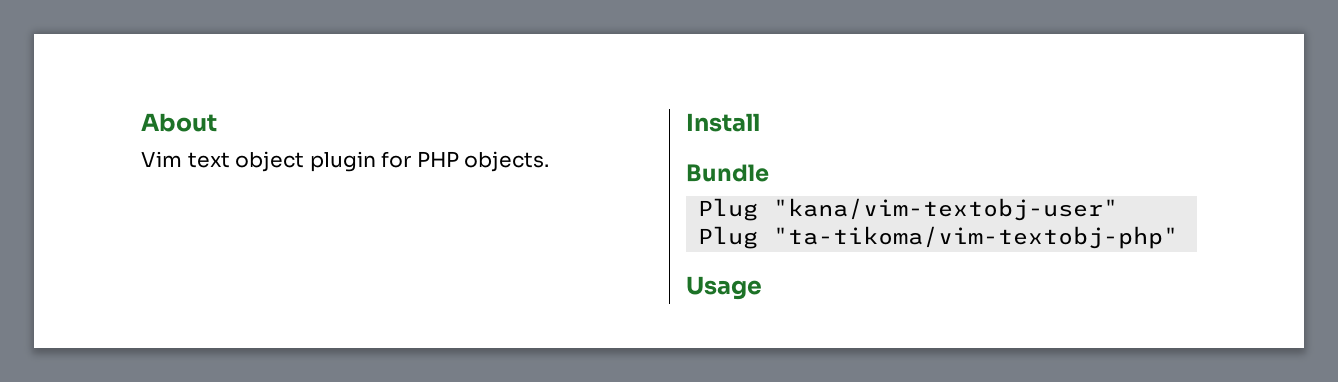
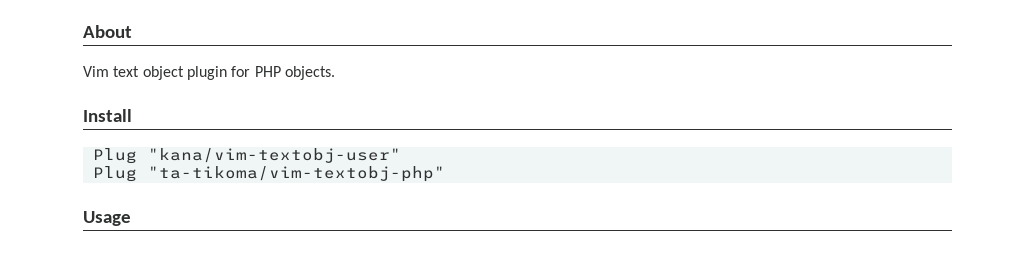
- Bundle

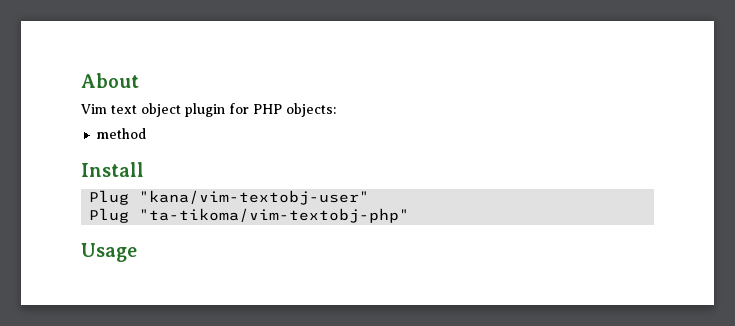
- Vim text object plugin for PHP objects.
+ Vim text object plugin for PHP objects:
+ method

